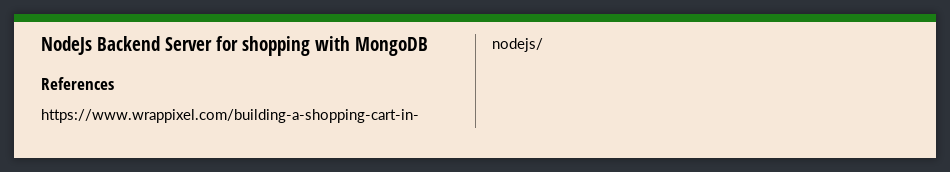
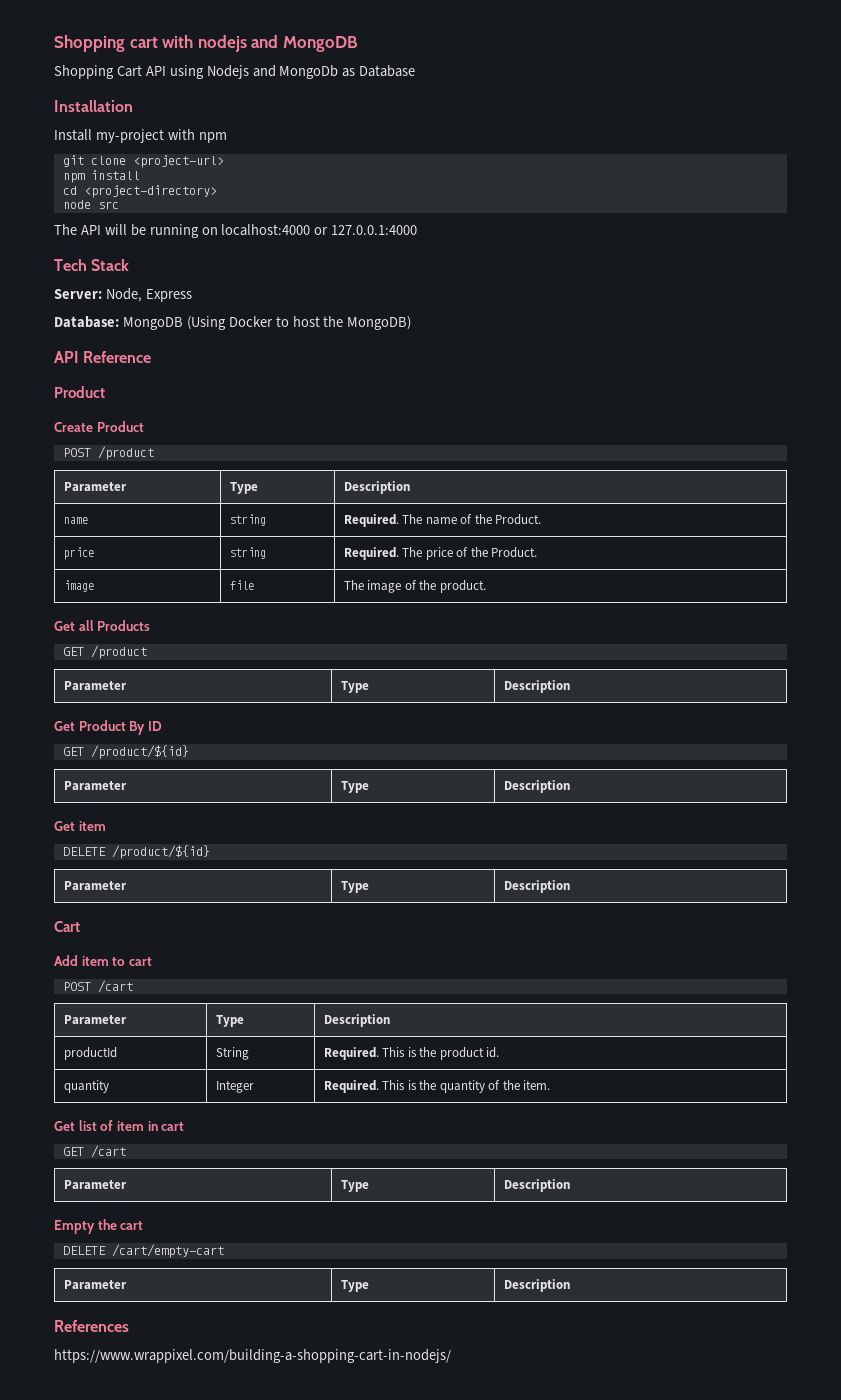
- NodeJs Backend Server for shopping with MongoDB
+ Shopping cart with nodejs and MongoDB
+ Shopping Cart API using Nodejs and MongoDb as Database
+ Installation
+ Install my-project with npm
+ git clone <project-url>
+ npm install
+ cd <project-directory>
+ node src
+ The API will be running on localhost:4000 or 127.0.0.1:4000
+ Tech Stack
+ Server: Node, Express
+ Database: MongoDB (Using Docker to host the MongoDB)
+ API Reference
+ Product
+ Create Product
+ POST /product
+ Parameter | Type | Description
+ name | string | Required. The name of the Product.
+ price | string | Required. The price of the Product.
+ image | file | The image of the product.
+ Get all Products
+ GET /product
+ Parameter | Type | Description
+ Get Product By ID
+ GET /product/${id}
+ Parameter | Type | Description
+ Get item
+ DELETE /product/${id}
+ Parameter | Type | Description
+ Cart
+ Add item to cart
+ POST /cart
+ Parameter | Type | Description
+ productId | String | Required. This is the product id.
+ quantity | Integer | Required. This is the quantity of the item.
+ Get list of item in cart
+ GET /cart
+ Parameter | Type | Description
+ Empty the cart
+ DELETE /cart/empty-cart
+ Parameter | Type | Description

